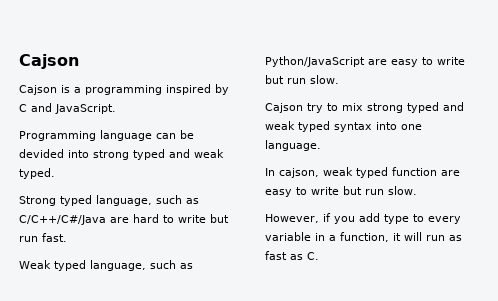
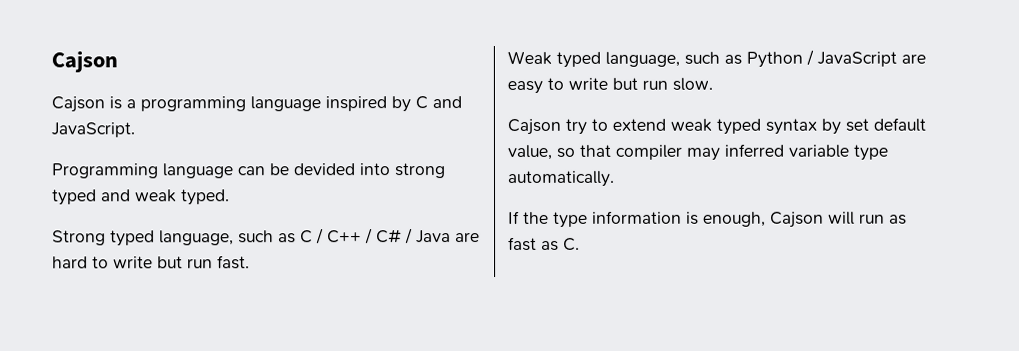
- Cajson is a programming inspired by C and JavaScript.
+ Cajson is a programming language inspired by C and JavaScript.
- Strong typed language, such as C/C++/C#/Java are hard to write but run fast.
+ Strong typed language, such as C / C++ / C# / Java are hard to write but run fast.
- Weak typed language, such as Python/JavaScript are easy to write but run slow.
+ Weak typed language, such as Python / JavaScript are easy to write but run slow.
- Cajson try to mix strong typed and weak typed syntax into one language.
- In cajson, weak typed function are easy to write but run slow.
- However, if you add type to every variable in a function, it will run as fast as C.
+ Cajson try to extend weak typed syntax by set default value, so that compiler may inferred variable type automatically.
+ If the type information is enough, Cajson will run as fast as C.

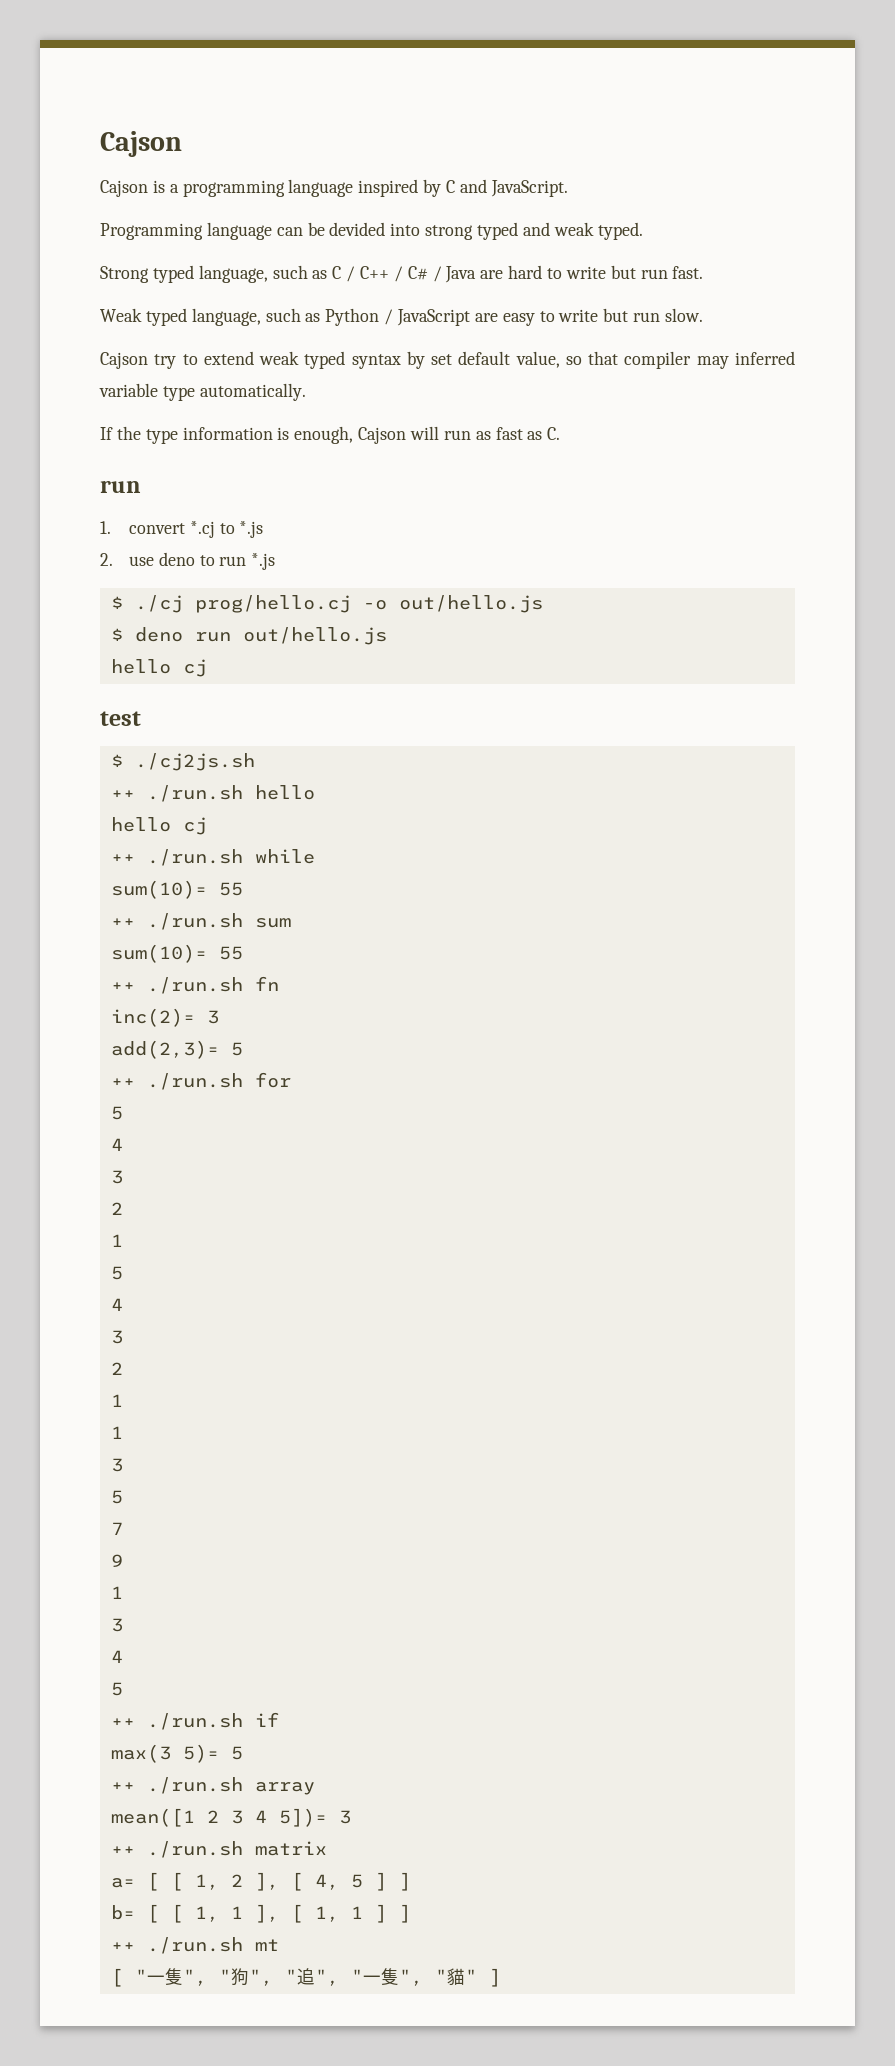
  If the type information is enough, Cajson will run as fast as C.
+ run
+ 1. convert *.cj to *.js
+ 2. use deno to run *.js
+ $ ./cj prog/hello.cj -o out/hello.js
+ $ deno run out/hello.js
+ hello cj
+ test
+ $ ./cj2js.sh
+ ++ ./run.sh hello
+ hello cj
+ ++ ./run.sh while
+ sum(10)= 55
+ ++ ./run.sh sum
+ sum(10)= 55
+ ++ ./run.sh fn
+ inc(2)= 3
+ add(2,3)= 5
+ ++ ./run.sh for
+ 5
+ 4
+ 3
+ 2
+ 1
+ 5
+ 4
+ 3
+ 2
+ 1
+ 1
+ 3
+ 5
+ 7
+ 9
+ 1
+ 3
+ 4
+ 5
+ ++ ./run.sh if
+ max(3 5)= 5
+ ++ ./run.sh array
+ mean([1 2 3 4 5])= 3
+ ++ ./run.sh matrix
+ a= [ [ 1, 2 ], [ 4, 5 ] ]
+ b= [ [ 1, 1 ], [ 1, 1 ] ]
+ ++ ./run.sh mt
+ [ "一隻", "狗", "追", "一隻", "貓" ]

